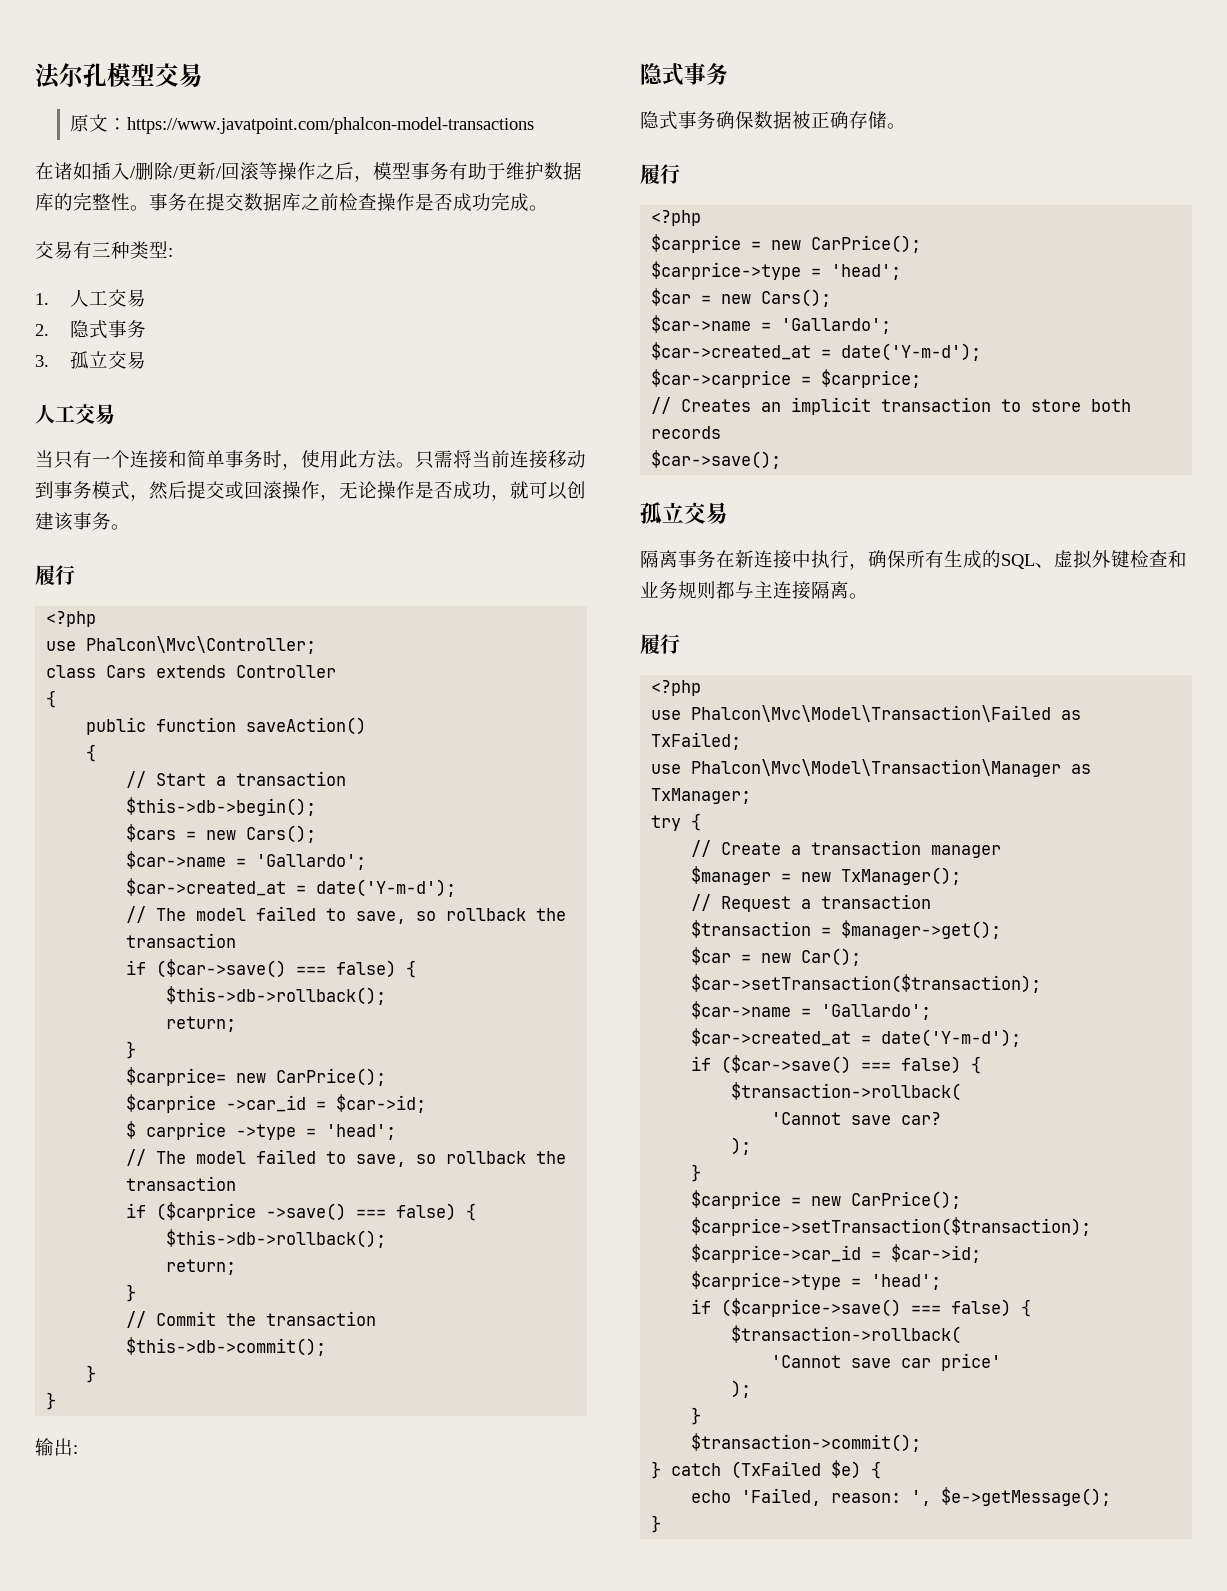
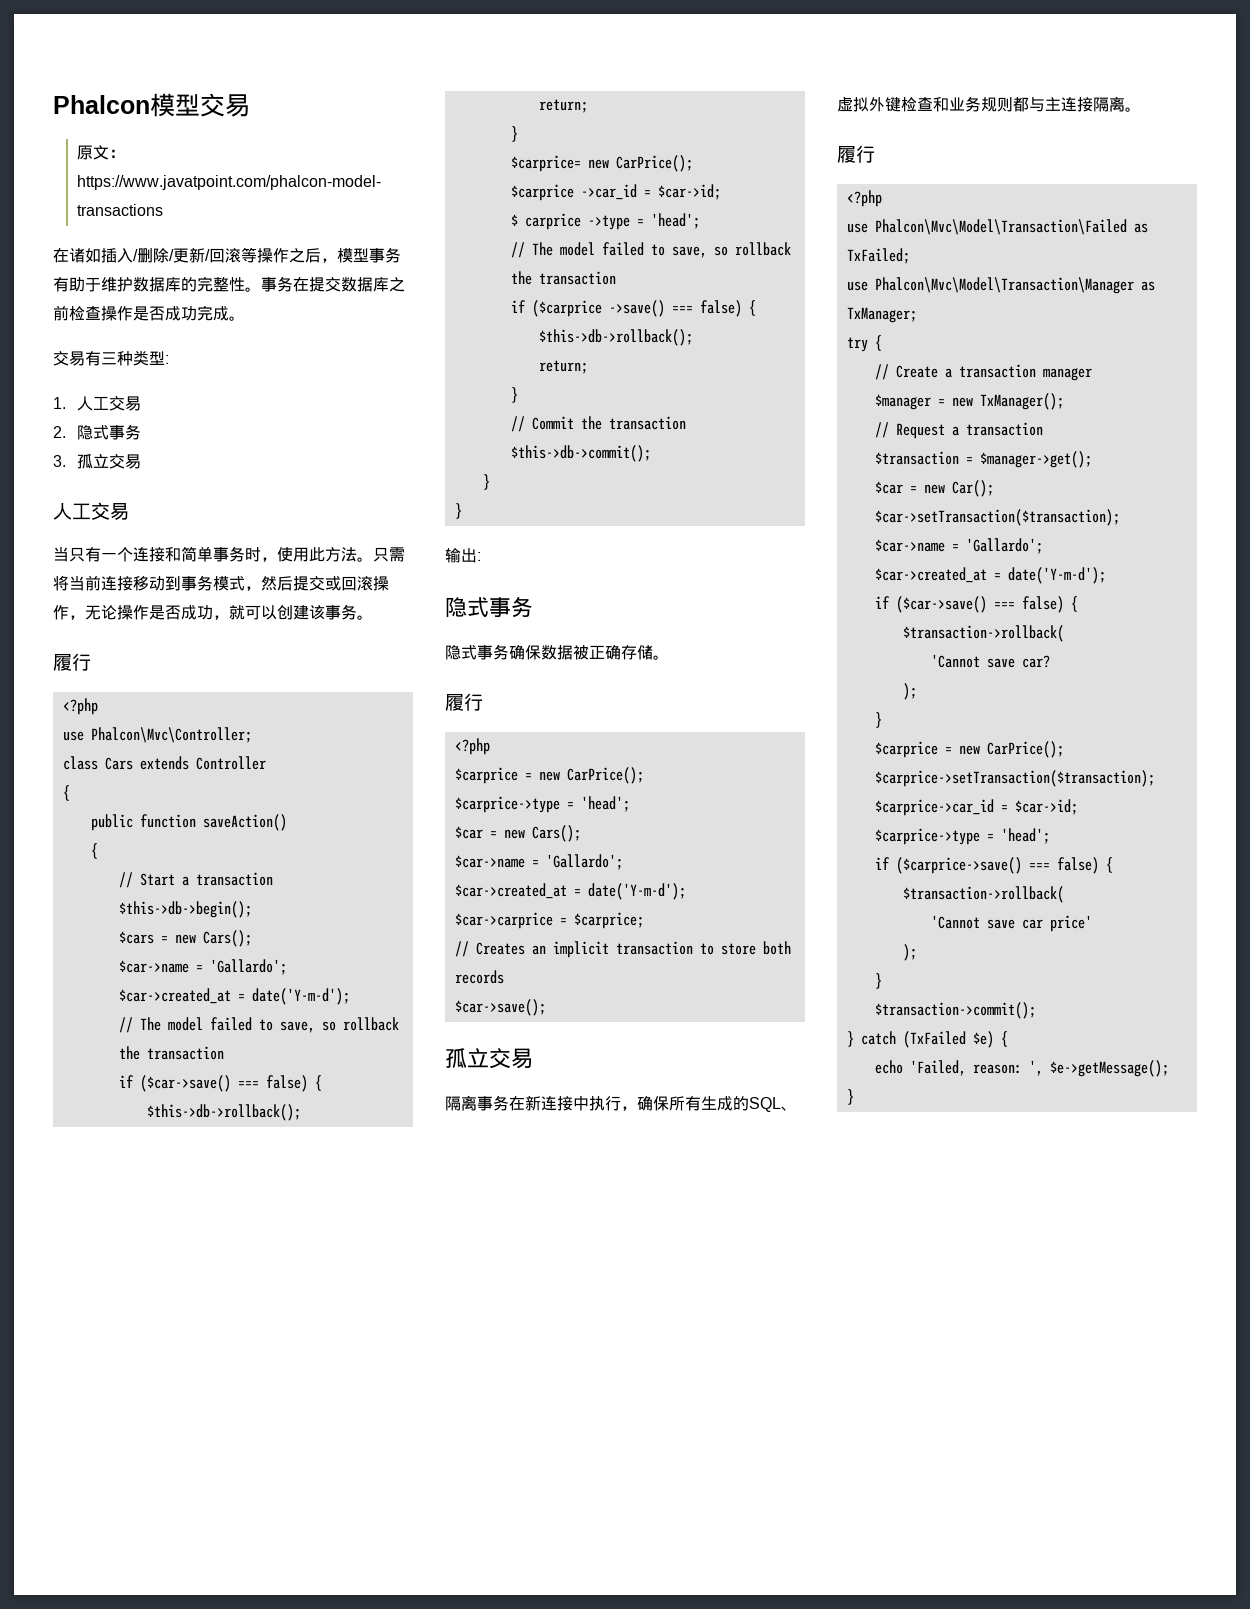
- 法尔孔模型交易
+ Phalcon模型交易

